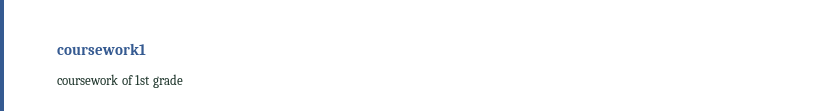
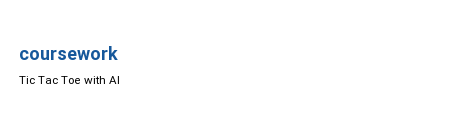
- coursework1
- coursework of 1st grade
+ coursework
+ Tic Tac Toe with AI

